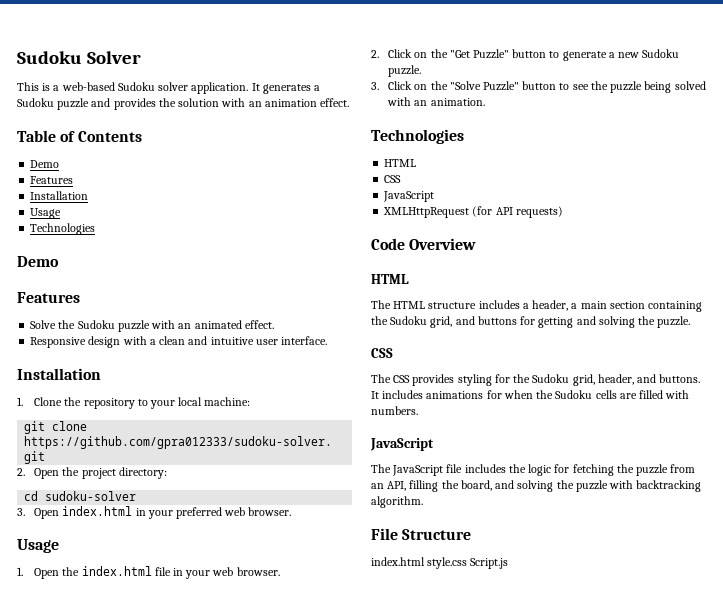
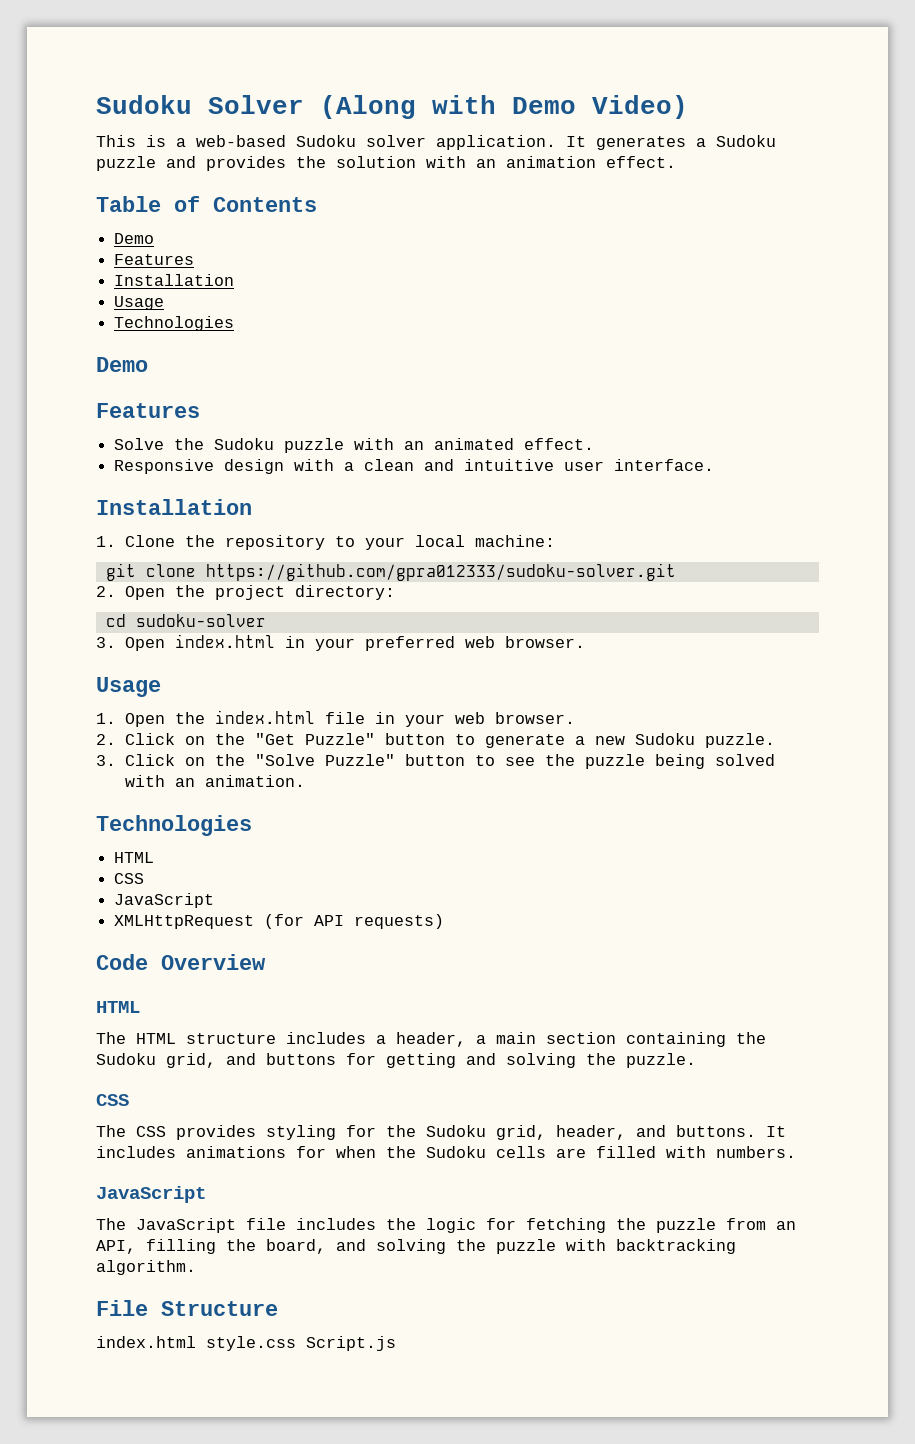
- Sudoku Solver
+ Sudoku Solver (Along with Demo Video)

